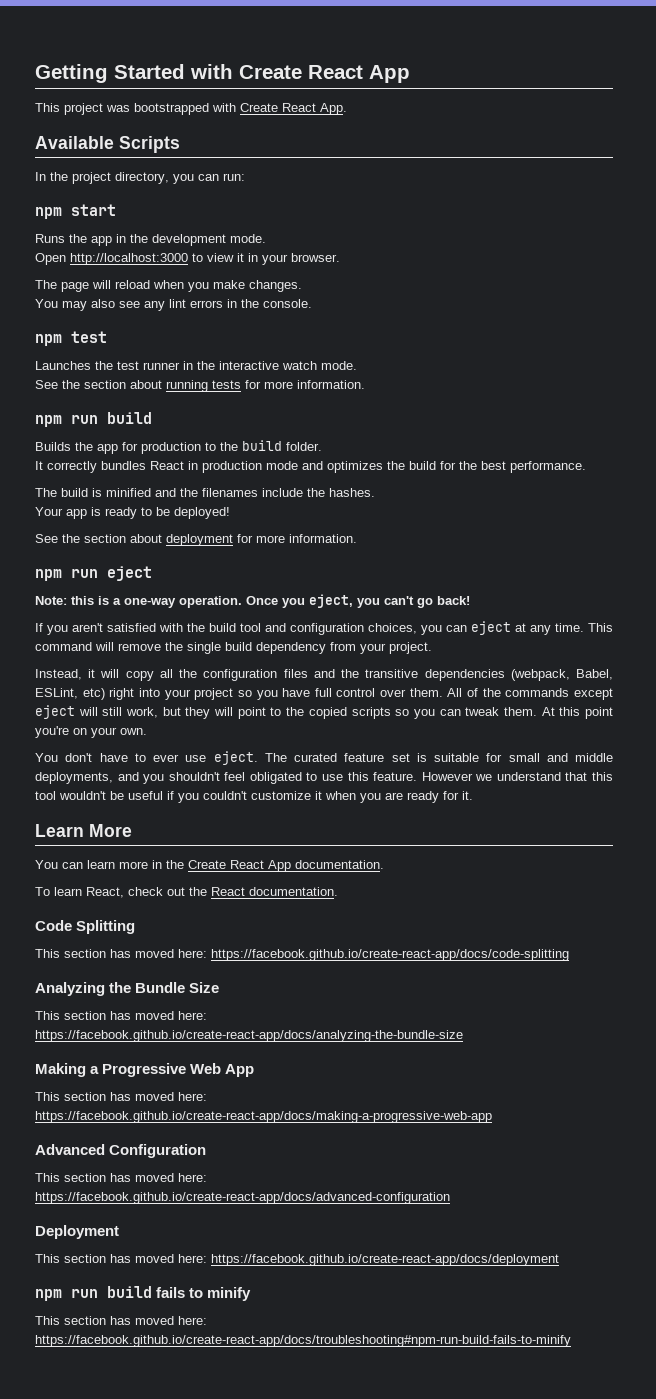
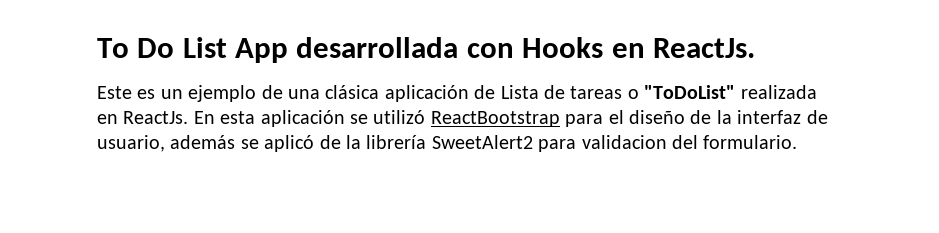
- Getting Started with Create React App
- This project was bootstrapped with Create React App.
- Available Scripts
- In the project directory, you can run:
- npm start
- Runs the app in the development mode.
- Open http://localhost:3000 to view it in your browser.
- The page will reload when you make changes.
- You may also see any lint errors in the console.
- npm test
- Launches the test runner in the interactive watch mode.
- See the section about running tests for more information.
- npm run build
- Builds the app for production to the build folder.
- It correctly bundles React in production mode and optimizes the build for the best performance.
- The build is minified and the filenames include the hashes.
- Your app is ready to be deployed!
- See the section about deployment for more information.
- npm run eject
- Note: this is a one-way operation. Once you eject, you can't go back!
- If you aren't satisfied with the build tool and configuration choices, you can eject at any time. This command will remove the single build dependency from your project.
- Instead, it will copy all the configuration files and the transitive dependencies (webpack, Babel, ESLint, etc) right into your project so you have full control over them. All of the commands except eject will still work, but they will point to the copied scripts so you can tweak them. At this point you're on your own.
- You don't have to ever use eject. The curated feature set is suitable for small and middle deployments, and you shouldn't feel obligated to use this feature. However we understand that this tool wouldn't be useful if you couldn't customize it when you are ready for it.
- Learn More
- You can learn more in the Create React App documentation.
- To learn React, check out the React documentation.
- Code Splitting
- This section has moved here: https://facebook.github.io/create-react-app/docs/code-splitting
- Analyzing the Bundle Size
- This section has moved here: https://facebook.github.io/create-react-app/docs/analyzing-the-bundle-size
- Making a Progressive Web App
- This section has moved here: https://facebook.github.io/create-react-app/docs/making-a-progressive-web-app
- Advanced Configuration
- This section has moved here: https://facebook.github.io/create-react-app/docs/advanced-configuration
- Deployment
- This section has moved here: https://facebook.github.io/create-react-app/docs/deployment
- npm run build fails to minify
- This section has moved here: https://facebook.github.io/create-react-app/docs/troubleshooting#npm-run-build-fails-to-minify
+ To Do List App desarrollada con Hooks en ReactJs.
+ Este es un ejemplo de una clásica aplicación de Lista de tareas o "ToDoList" realizada en ReactJs. En esta aplicación se utilizó ReactBootstrap para el diseño de la interfaz de usuario, además se aplicó de la librería SweetAlert2 para validacion del formulario.

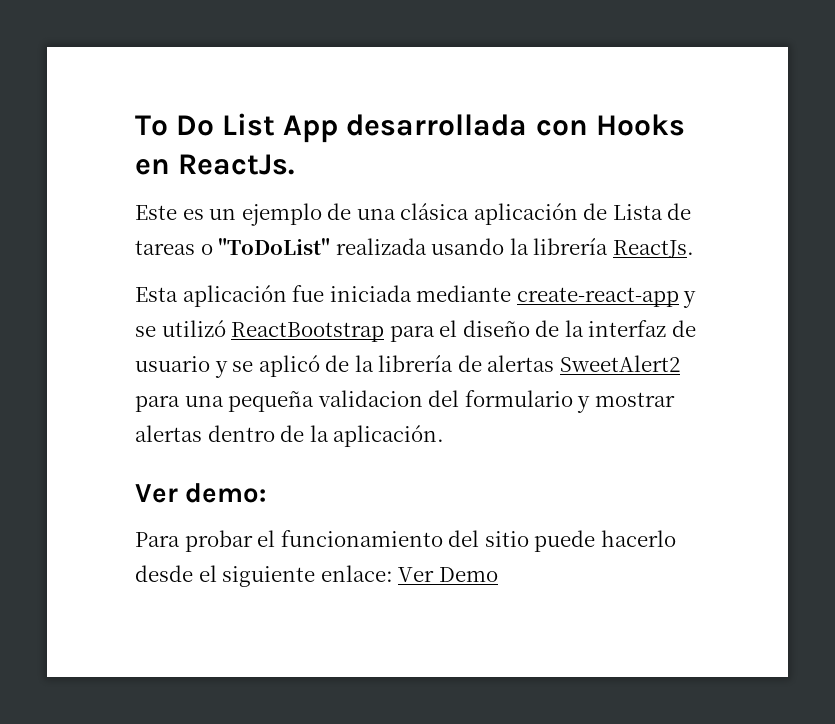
- Este es un ejemplo de una clásica aplicación de Lista de tareas o "ToDoList" realizada en ReactJs. En esta aplicación se utilizó ReactBootstrap para el diseño de la interfaz de usuario, además se aplicó de la librería SweetAlert2 para validacion del formulario.
+ Este es un ejemplo de una clásica aplicación de Lista de tareas o "ToDoList" realizada usando la librería ReactJs.
+ Esta aplicación fue iniciada mediante create-react-app y se utilizó ReactBootstrap para el diseño de la interfaz de usuario y se aplicó de la librería de alertas SweetAlert2 para una pequeña validacion del formulario y mostrar alertas dentro de la aplicación.
+ Ver demo:
+ Para probar el funcionamiento del sitio puede hacerlo desde el siguiente enlace: Ver Demo

